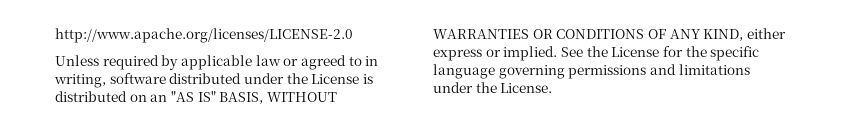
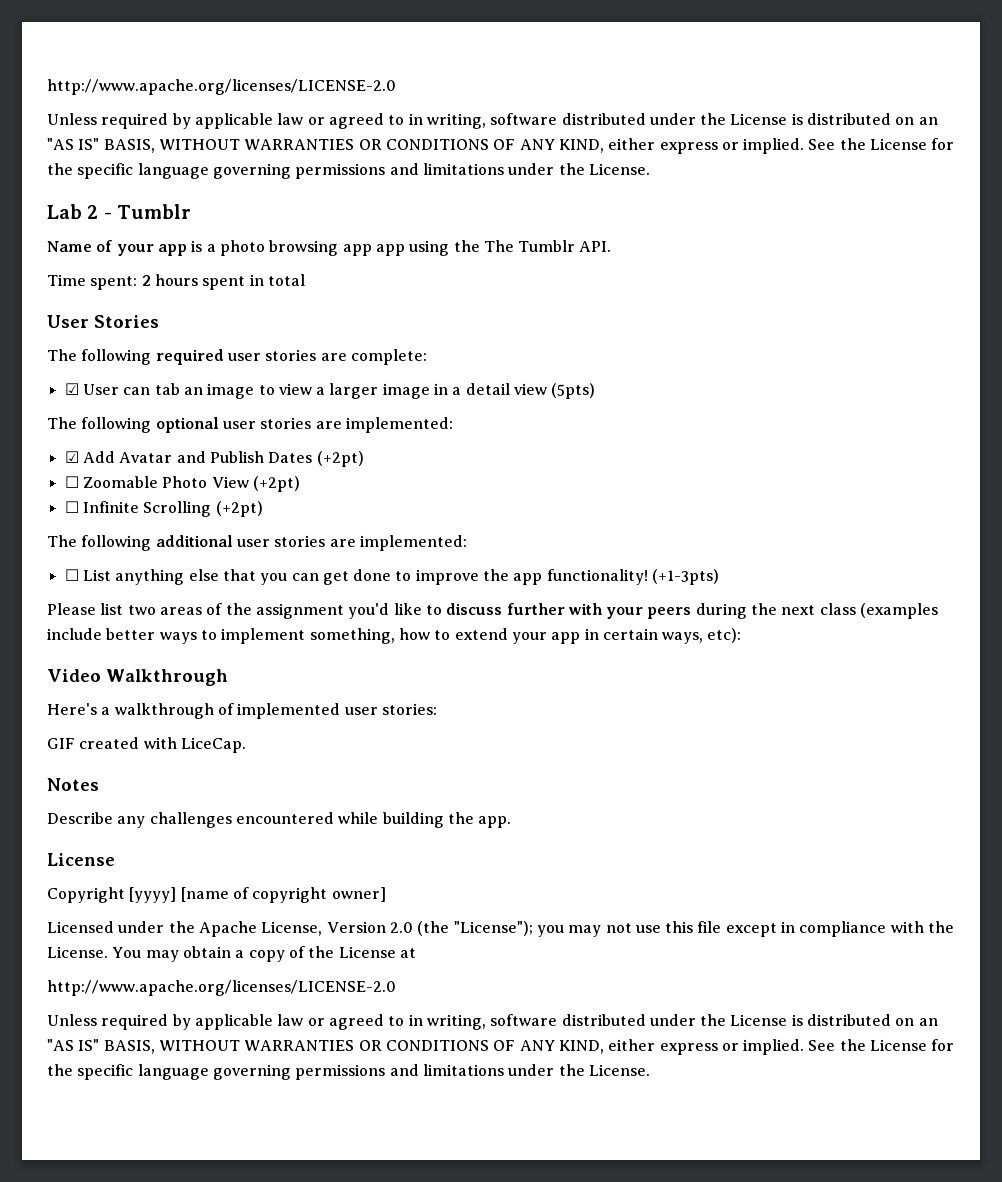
+ Lab 2 - Tumblr
+ Name of your app is a photo browsing app app using the The Tumblr API.
+ Time spent: 2 hours spent in total
+ User Stories
+ The following required user stories are complete:
+ ☑ User can tab an image to view a larger image in a detail view (5pts)
+ The following optional user stories are implemented:
+ ☑ Add Avatar and Publish Dates (+2pt)
+ ☐ Zoomable Photo View (+2pt)
+ ☐ Infinite Scrolling (+2pt)
+ The following additional user stories are implemented:
+ ☐ List anything else that you can get done to improve the app functionality! (+1-3pts)
+ Please list two areas of the assignment you'd like to discuss further with your peers during the next class (examples include better ways to implement something, how to extend your app in certain ways, etc):
+ Video Walkthrough
+ Here's a walkthrough of implemented user stories:
+ GIF created with LiceCap.
+ Notes
+ Describe any challenges encountered while building the app.
+ License
+ Copyright [yyyy] [name of copyright owner]
+ Licensed under the Apache License, Version 2.0 (the "License"); you may not use this file except in compliance with the License. You may obtain a copy of the License at
+ http://www.apache.org/licenses/LICENSE-2.0
+ Unless required by applicable law or agreed to in writing, software distributed under the License is distributed on an "AS IS" BASIS, WITHOUT WARRANTIES OR CONDITIONS OF ANY KIND, either express or implied. See the License for the specific language governing permissions and limitations under the License.

